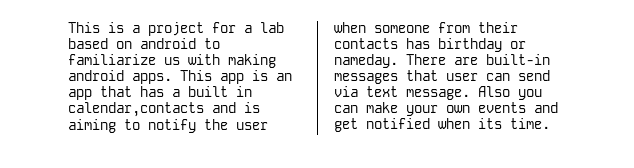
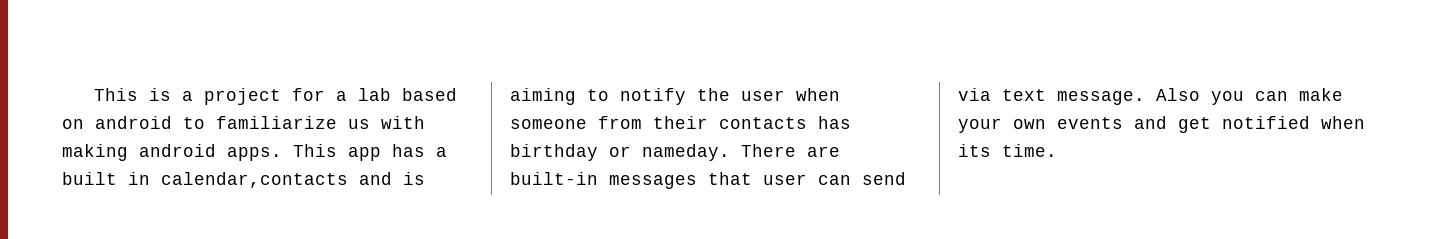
- This app is an app that has a built in calendar,contacts and is aiming to notify the user when someone from their contacts has birthday or nameday.
+ This app has a built in calendar,contacts and is aiming to notify the user when someone from their contacts has birthday or nameday.

